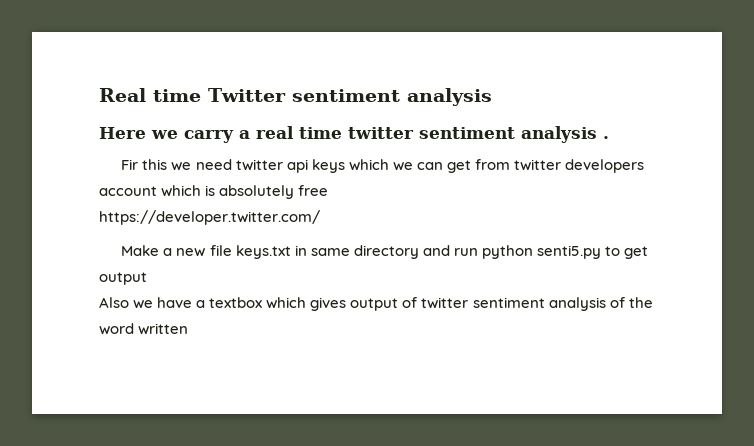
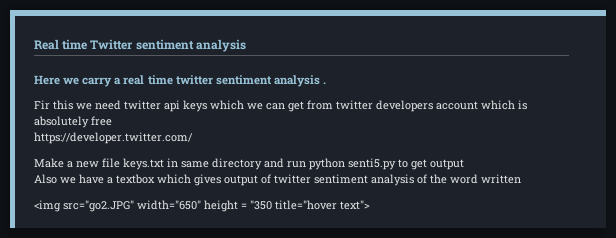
+ <img src="go2.JPG" width="650" height = "350 title="hover text">

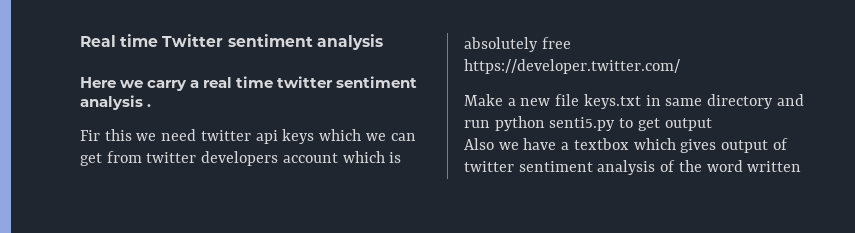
- <img src="go2.JPG" width="650" height = "350 title="hover text">

